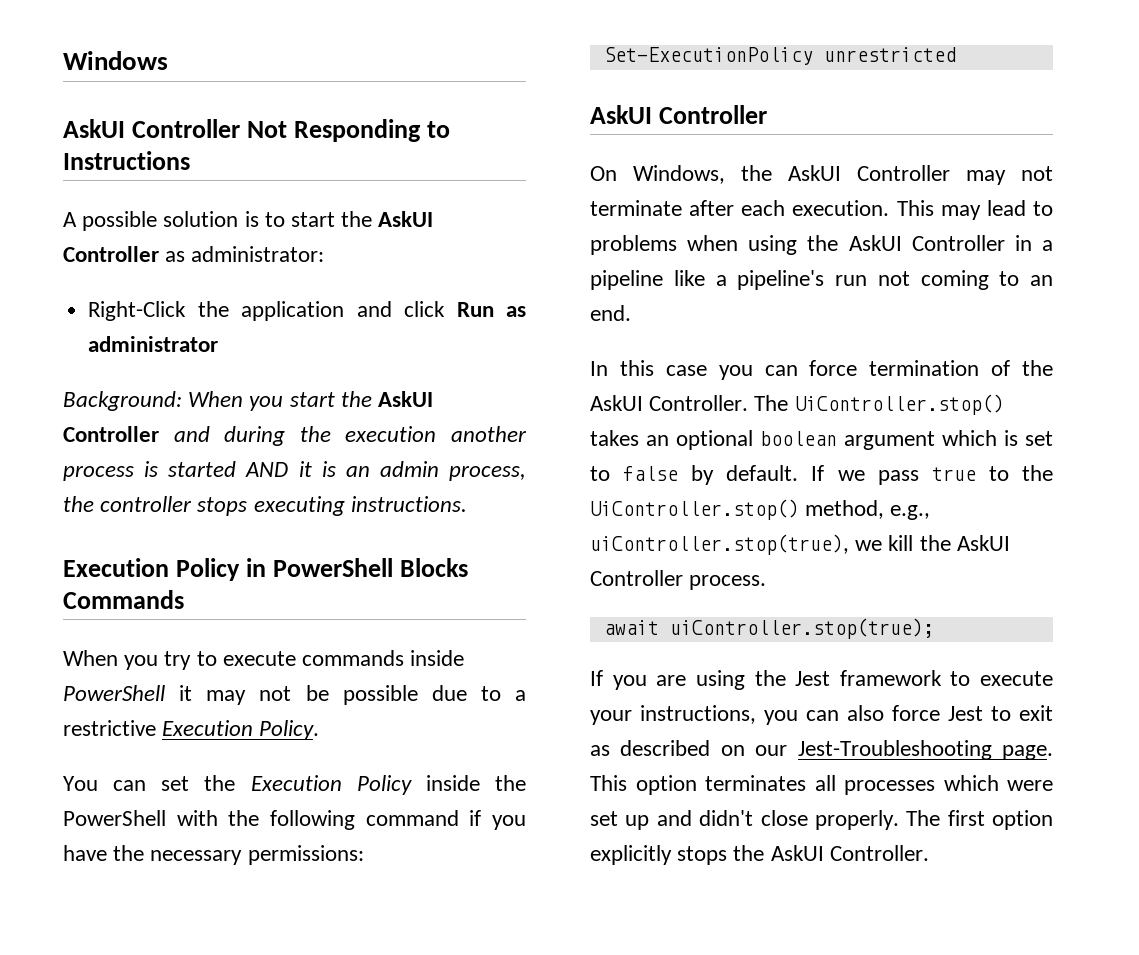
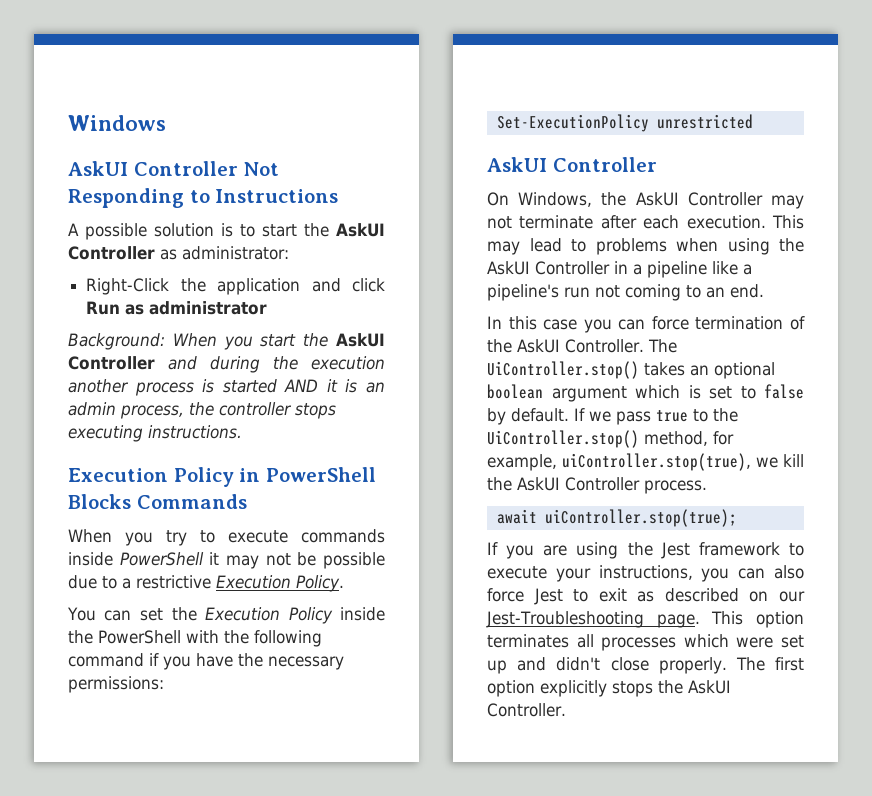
- If we pass true to the UiController.stop() method, e.g., uiController.stop(true), we kill the AskUI Controller process.
+ If we pass true to the UiController.stop() method, for example, uiController.stop(true), we kill the AskUI Controller process.

